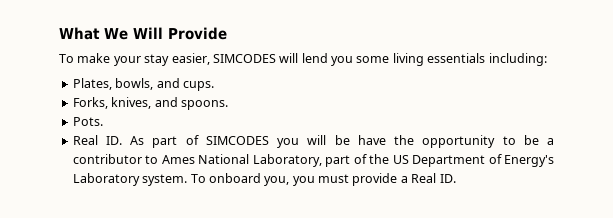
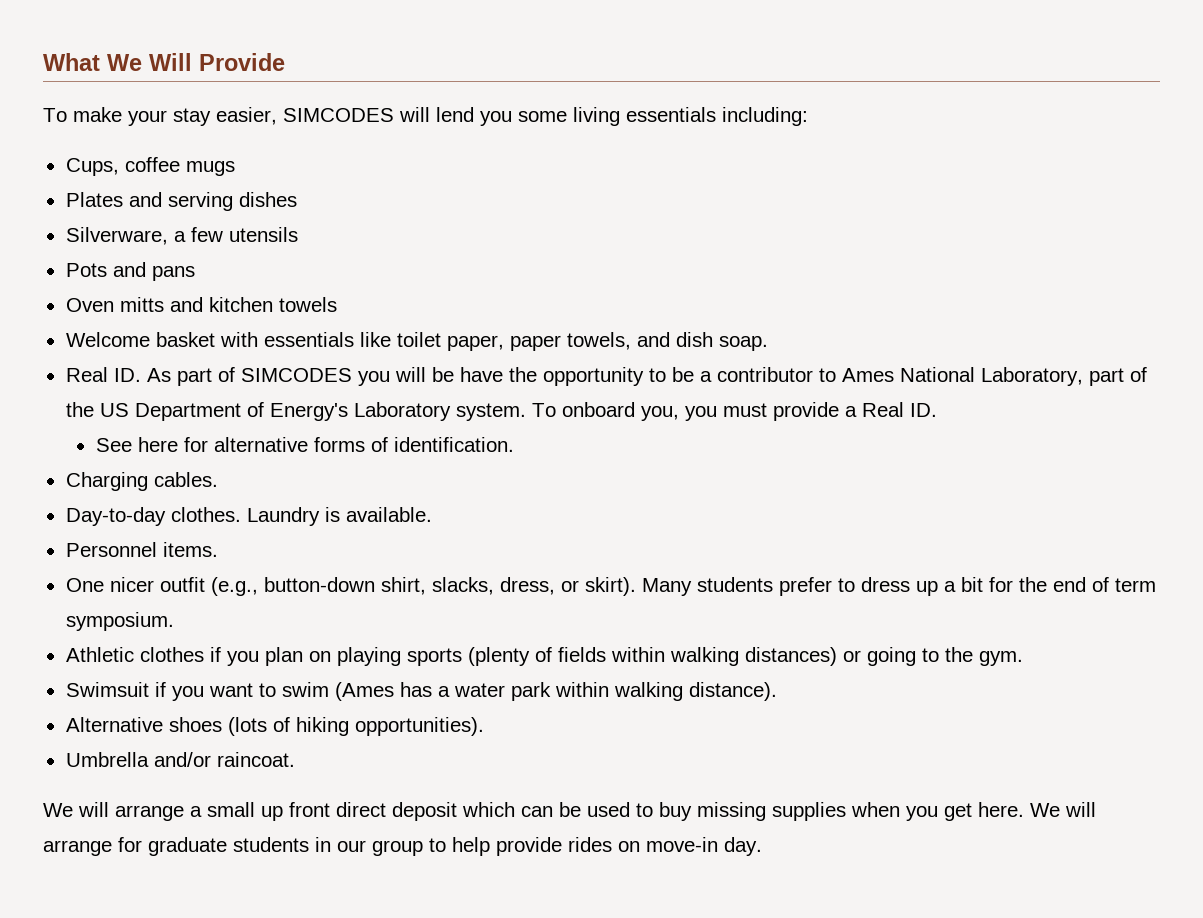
- Plates, bowls, and cups.
- Forks, knives, and spoons.
- Pots.
+ Cups, coffee mugs
+ Plates and serving dishes
+ Silverware, a few utensils
+ Pots and pans
+ Oven mitts and kitchen towels
+ Welcome basket with essentials like toilet paper, paper towels, and dish soap.
+ See here for alternative forms of identification.
+ Charging cables.
+ Day-to-day clothes. Laundry is available.
+ Personnel items.
+ One nicer outfit (e.g., button-down shirt, slacks, dress, or skirt). Many students prefer to dress up a bit for the end of term symposium.
+ Athletic clothes if you plan on playing sports (plenty of fields within walking distances) or going to the gym.
+ Swimsuit if you want to swim (Ames has a water park within walking distance).
+ Alternative shoes (lots of hiking opportunities).
+ Umbrella and/or raincoat.
+ We will arrange a small up front direct deposit which can be used to buy missing supplies when you get here. We will arrange for graduate students in our group to help provide rides on move-in day.

